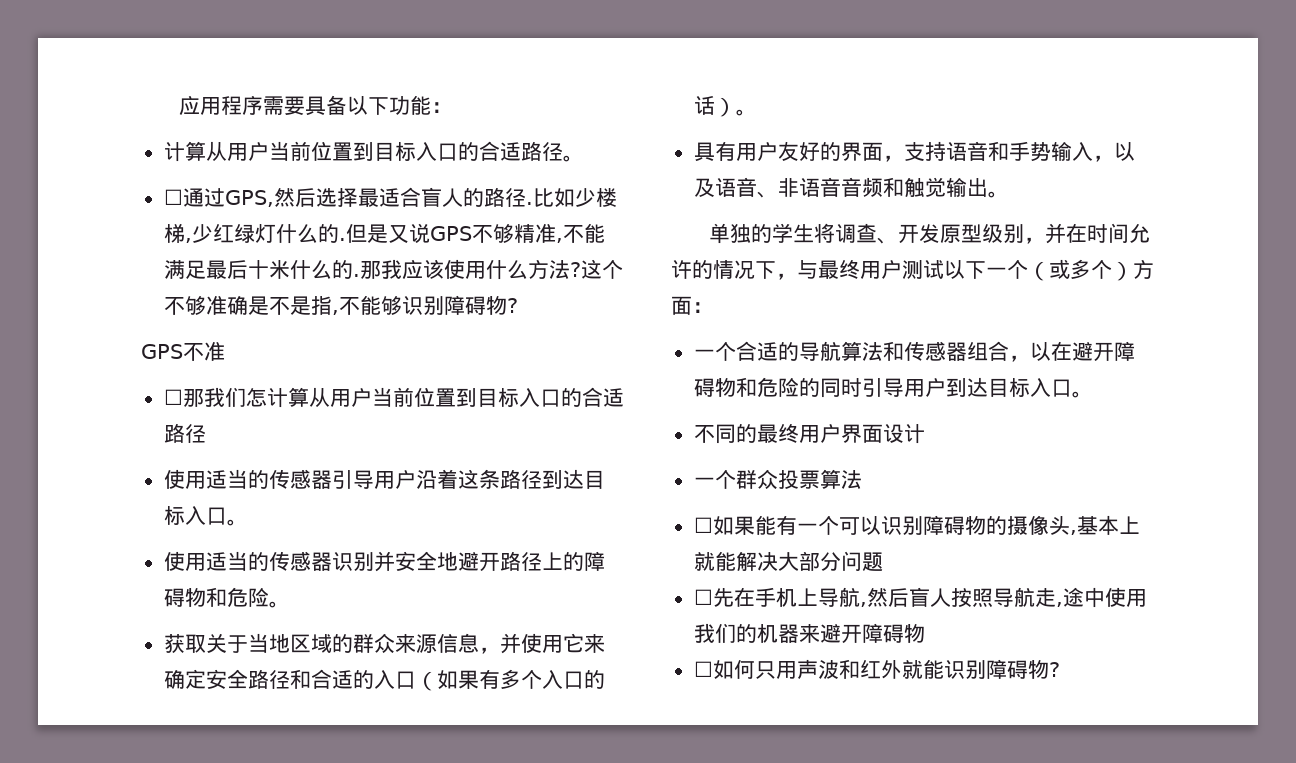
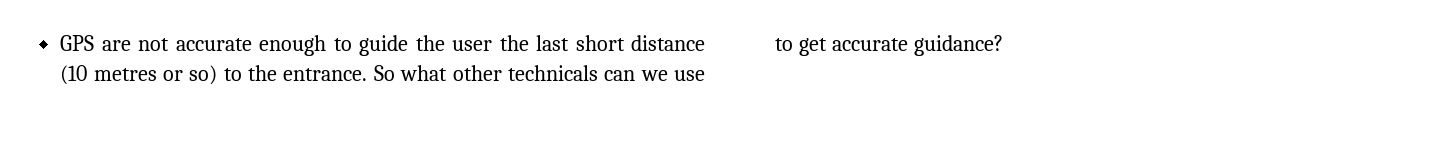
- 应用程序需要具备以下功能：
- 计算从用户当前位置到目标入口的合适路径。
- ☐通过GPS,然后选择最适合盲人的路径.比如少楼梯,少红绿灯什么的.但是又说GPS不够精准,不能满足最后十米什么的.那我应该使用什么方法?这个不够准确是不是指,不能够识别障碍物?
- GPS不准
- ☐那我们怎计算从用户当前位置到目标入口的合适路径
- 使用适当的传感器引导用户沿着这条路径到达目标入口。
- 使用适当的传感器识别并安全地避开路径上的障碍物和危险。
- 获取关于当地区域的群众来源信息，并使用它来确定安全路径和合适的入口（如果有多个入口的话）。
- 具有用户友好的界面，支持语音和手势输入，以及语音、非语音音频和触觉输出。
- 单独的学生将调查、开发原型级别，并在时间允许的情况下，与最终用户测试以下一个（或多个）方面：
- 一个合适的导航算法和传感器组合，以在避开障碍物和危险的同时引导用户到达目标入口。
- 不同的最终用户界面设计
- 一个群众投票算法
- ☐如果能有一个可以识别障碍物的摄像头,基本上就能解决大部分问题
- ☐先在手机上导航,然后盲人按照导航走,途中使用我们的机器来避开障碍物
- ☐如何只用声波和红外就能识别障碍物?
+ GPS are not accurate enough to guide the user the last short distance (10 metres or so) to the entrance. So what other technicals can we use to get accurate guidance?

